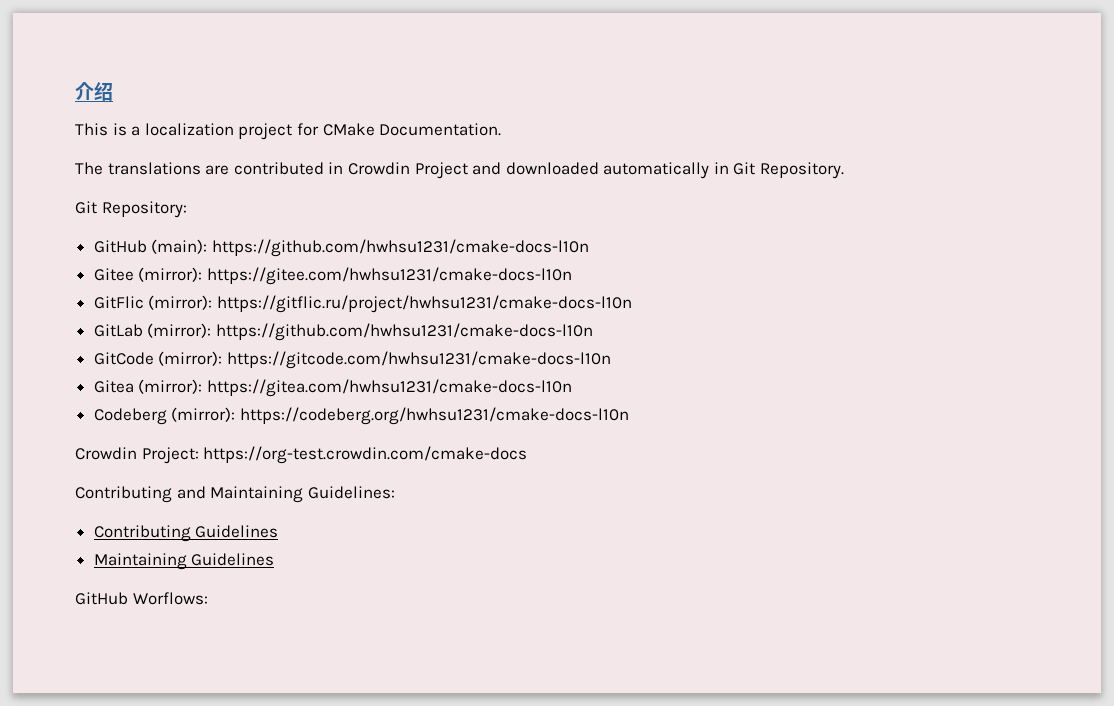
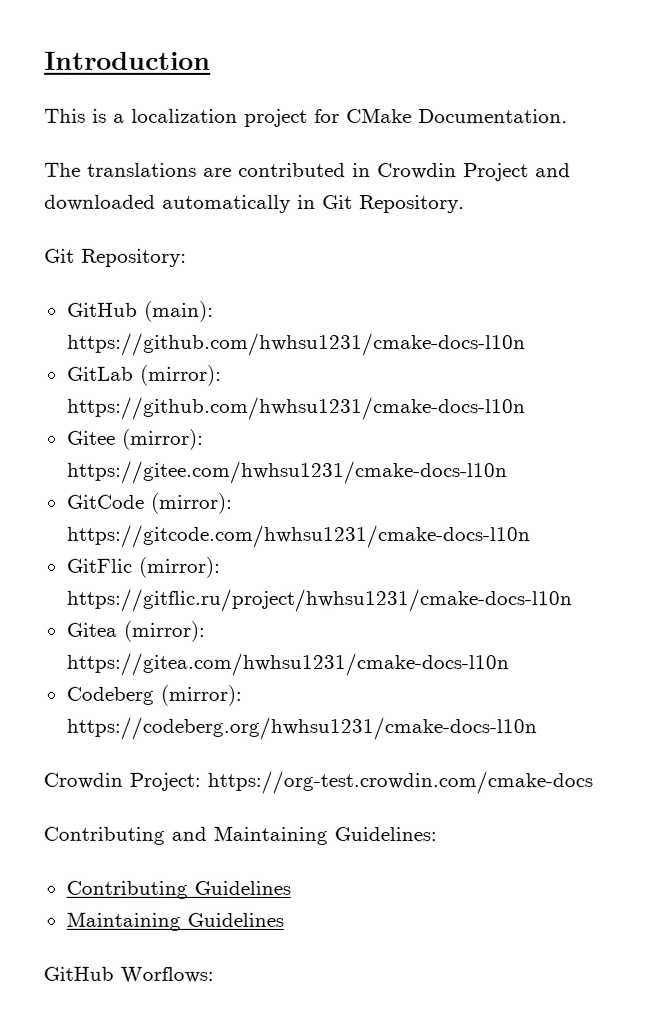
- 介绍
+ Introduction
+ GitLab (mirror): https://github.com/hwhsu1231/cmake-docs-l10n
+ GitCode (mirror): https://gitcode.com/hwhsu1231/cmake-docs-l10n
- GitLab (mirror): https://github.com/hwhsu1231/cmake-docs-l10n
- GitCode (mirror): https://gitcode.com/hwhsu1231/cmake-docs-l10n

